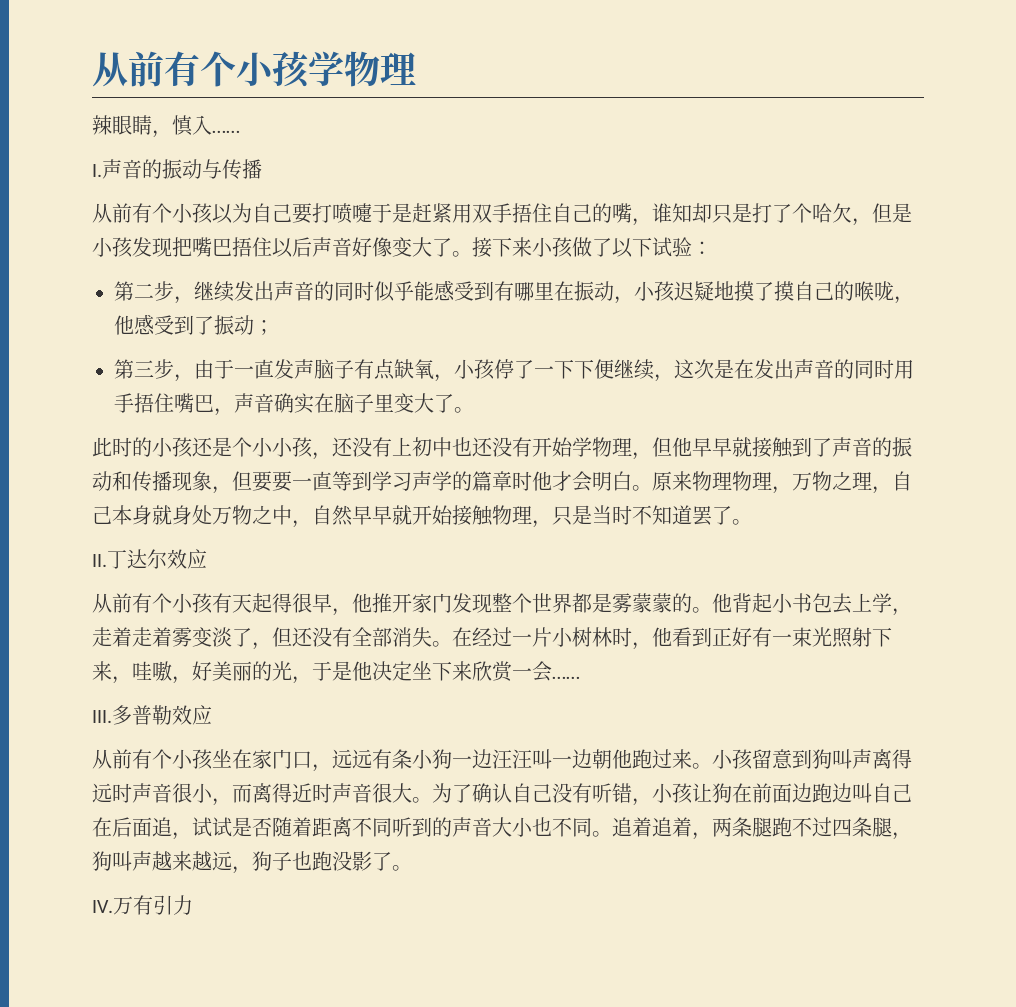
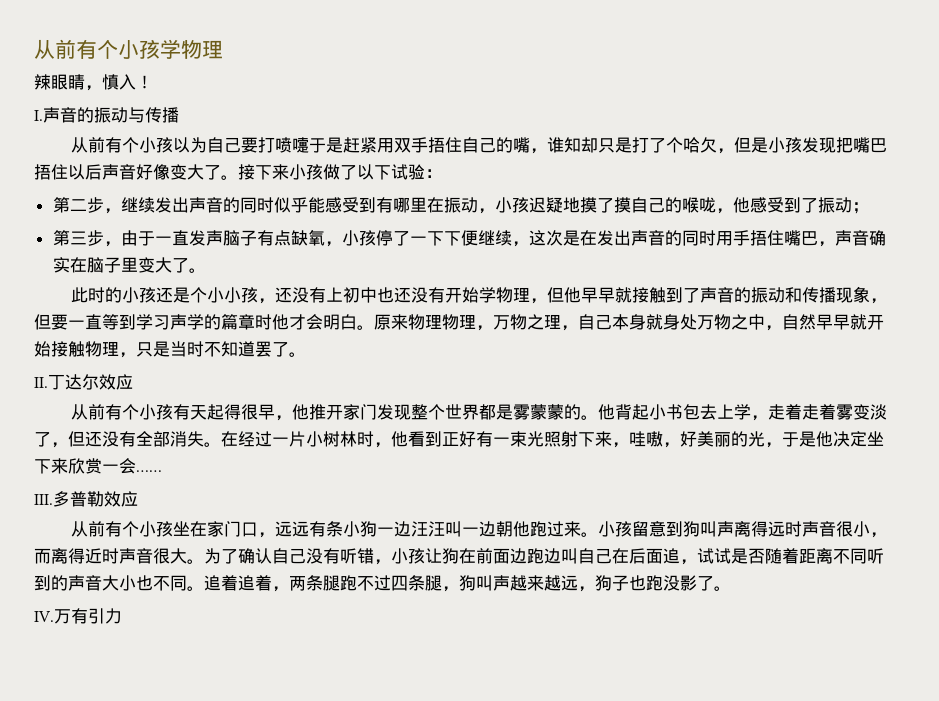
- 辣眼睛，慎入……
+ 辣眼睛，慎入！
- 此时的小孩还是个小小孩，还没有上初中也还没有开始学物理，但他早早就接触到了声音的振动和传播现象，但要要一直等到学习声学的篇章时他才会明白。
+ 此时的小孩还是个小小孩，还没有上初中也还没有开始学物理，但他早早就接触到了声音的振动和传播现象，但要一直等到学习声学的篇章时他才会明白。

